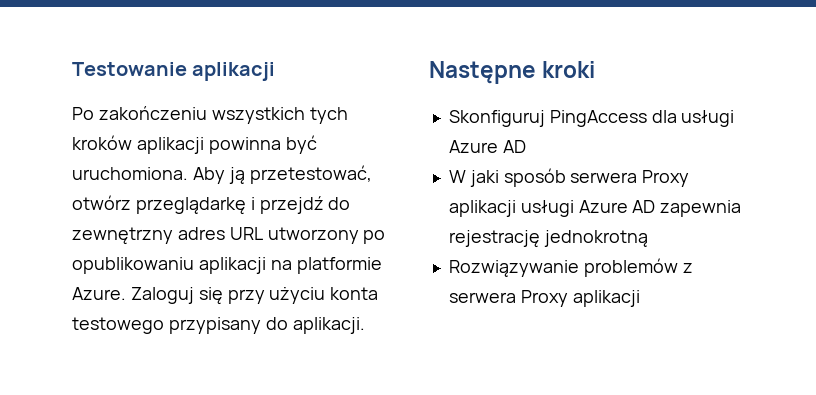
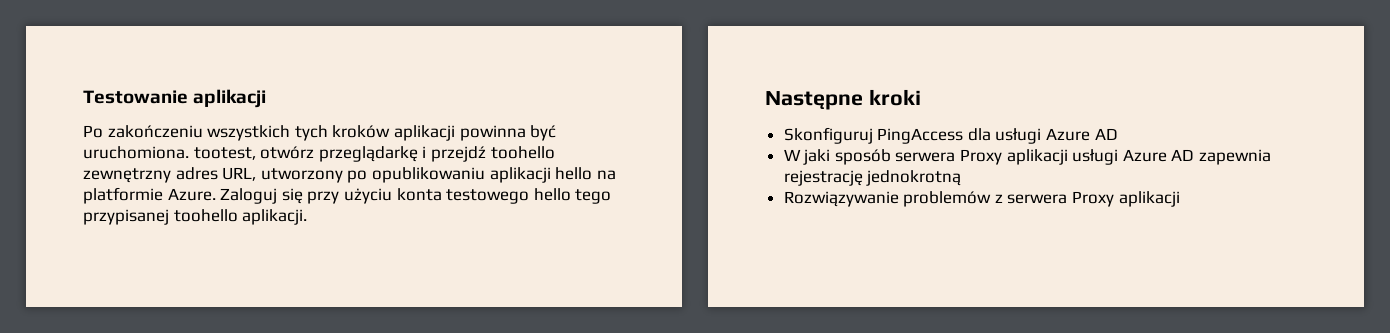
- Po zakończeniu wszystkich tych kroków aplikacji powinna być uruchomiona. Aby ją przetestować, otwórz przeglądarkę i przejdź do zewnętrzny adres URL utworzony po opublikowaniu aplikacji na platformie Azure.
+ Po zakończeniu wszystkich tych kroków aplikacji powinna być uruchomiona. tootest, otwórz przeglądarkę i przejdź toohello zewnętrzny adres URL, utworzony po opublikowaniu aplikacji hello na platformie Azure.
- Zaloguj się przy użyciu konta testowego przypisany do aplikacji.
+ Zaloguj się przy użyciu konta testowego hello tego przypisanej toohello aplikacji.

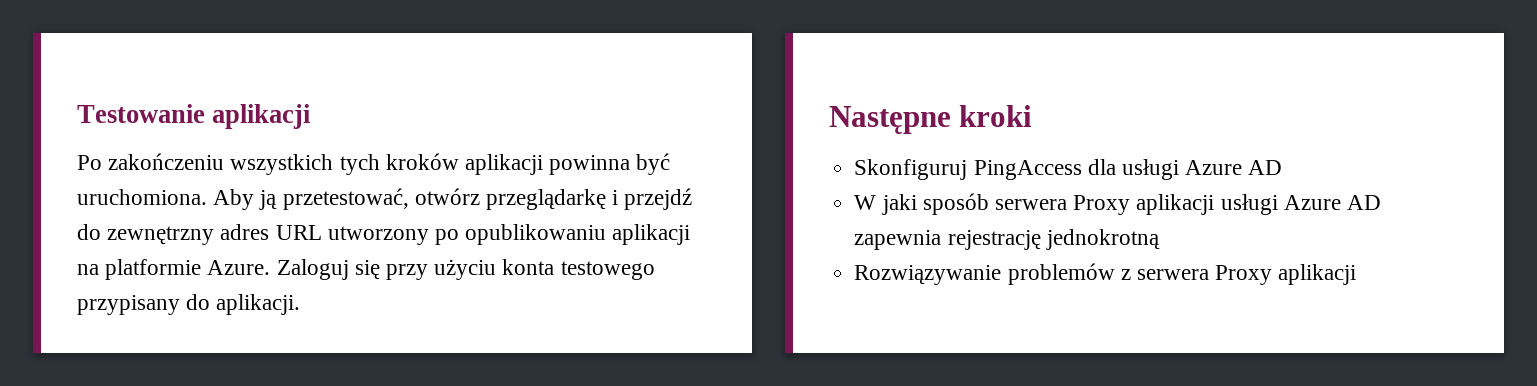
- Po zakończeniu wszystkich tych kroków aplikacji powinna być uruchomiona. tootest, otwórz przeglądarkę i przejdź toohello zewnętrzny adres URL, utworzony po opublikowaniu aplikacji hello na platformie Azure.
+ Po zakończeniu wszystkich tych kroków aplikacji powinna być uruchomiona. Aby ją przetestować, otwórz przeglądarkę i przejdź do zewnętrzny adres URL utworzony po opublikowaniu aplikacji na platformie Azure.
- Zaloguj się przy użyciu konta testowego hello tego przypisanej toohello aplikacji.
+ Zaloguj się przy użyciu konta testowego przypisany do aplikacji.

